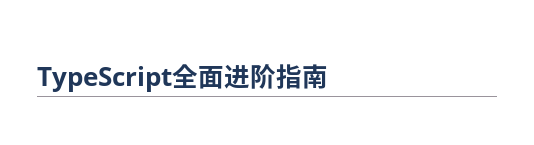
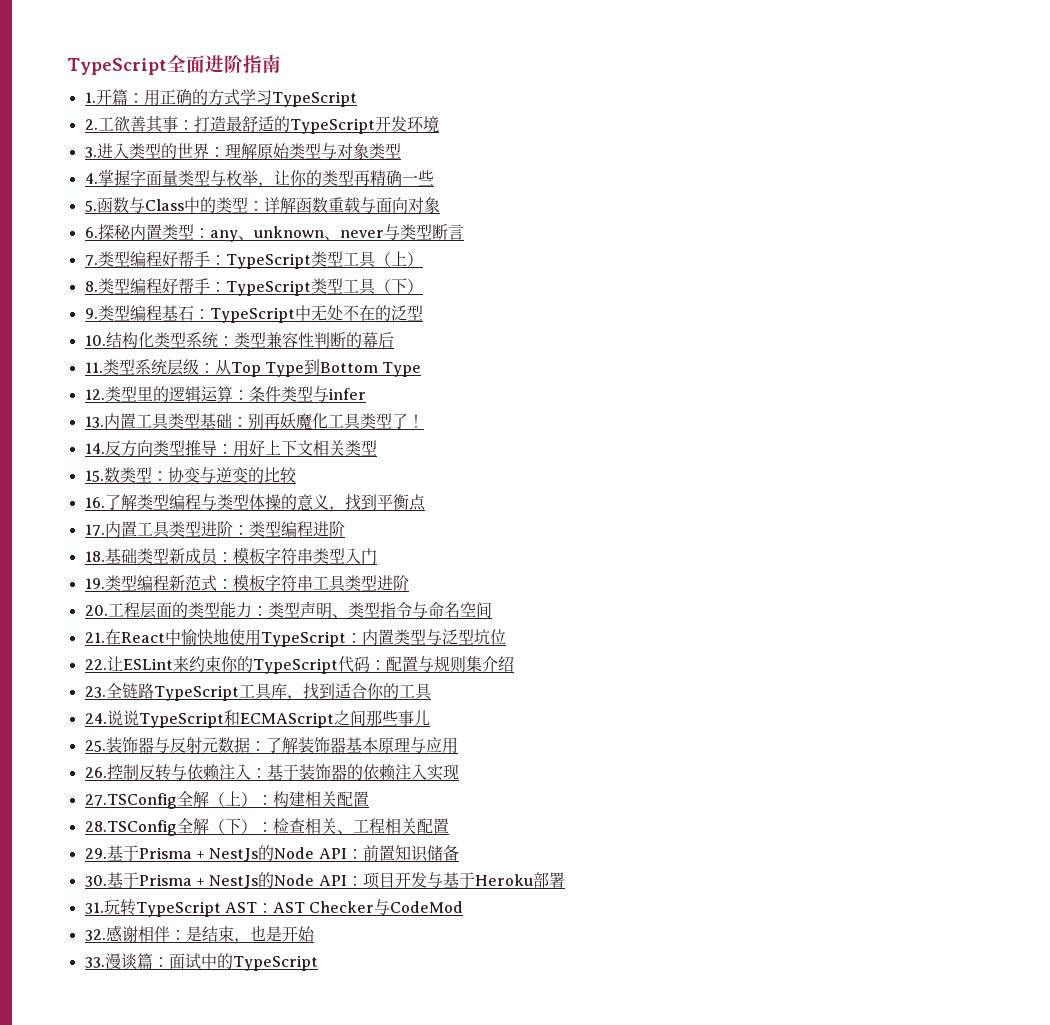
+ 1.开篇：用正确的方式学习TypeScript
+ 2.工欲善其事：打造最舒适的TypeScript开发环境
+ 3.进入类型的世界：理解原始类型与对象类型
+ 4.掌握字面量类型与枚举，让你的类型再精确一些
+ 5.函数与Class中的类型：详解函数重载与面向对象
+ 6.探秘内置类型：any、unknown、never与类型断言
+ 7.类型编程好帮手：TypeScript类型工具（上）
+ 8.类型编程好帮手：TypeScript类型工具（下）
+ 9.类型编程基石：TypeScript中无处不在的泛型
+ 10.结构化类型系统：类型兼容性判断的幕后
+ 11.类型系统层级：从Top Type到Bottom Type
+ 12.类型里的逻辑运算：条件类型与infer
+ 13.内置工具类型基础：别再妖魔化工具类型了！
+ 14.反方向类型推导：用好上下文相关类型
+ 15.数类型：协变与逆变的比较
+ 16.了解类型编程与类型体操的意义，找到平衡点
+ 17.内置工具类型进阶：类型编程进阶
+ 18.基础类型新成员：模板字符串类型入门
+ 19.类型编程新范式：模板字符串工具类型进阶
+ 20.工程层面的类型能力：类型声明、类型指令与命名空间
+ 21.在React中愉快地使用TypeScript：内置类型与泛型坑位
+ 22.让ESLint来约束你的TypeScript代码：配置与规则集介绍
+ 23.全链路TypeScript工具库，找到适合你的工具
+ 24.说说TypeScript和ECMAScript之间那些事儿
+ 25.装饰器与反射元数据：了解装饰器基本原理与应用
+ 26.控制反转与依赖注入：基于装饰器的依赖注入实现
+ 27.TSConfig全解（上）：构建相关配置
+ 28.TSConfig全解（下）：检查相关、工程相关配置
+ 29.基于Prisma + NestJs的Node API：前置知识储备
+ 30.基于Prisma + NestJs的Node API：项目开发与基于Heroku部署
+ 31.玩转TypeScript AST：AST Checker与CodeMod
+ 32.感谢相伴：是结束，也是开始
+ 33.漫谈篇：面试中的TypeScript

